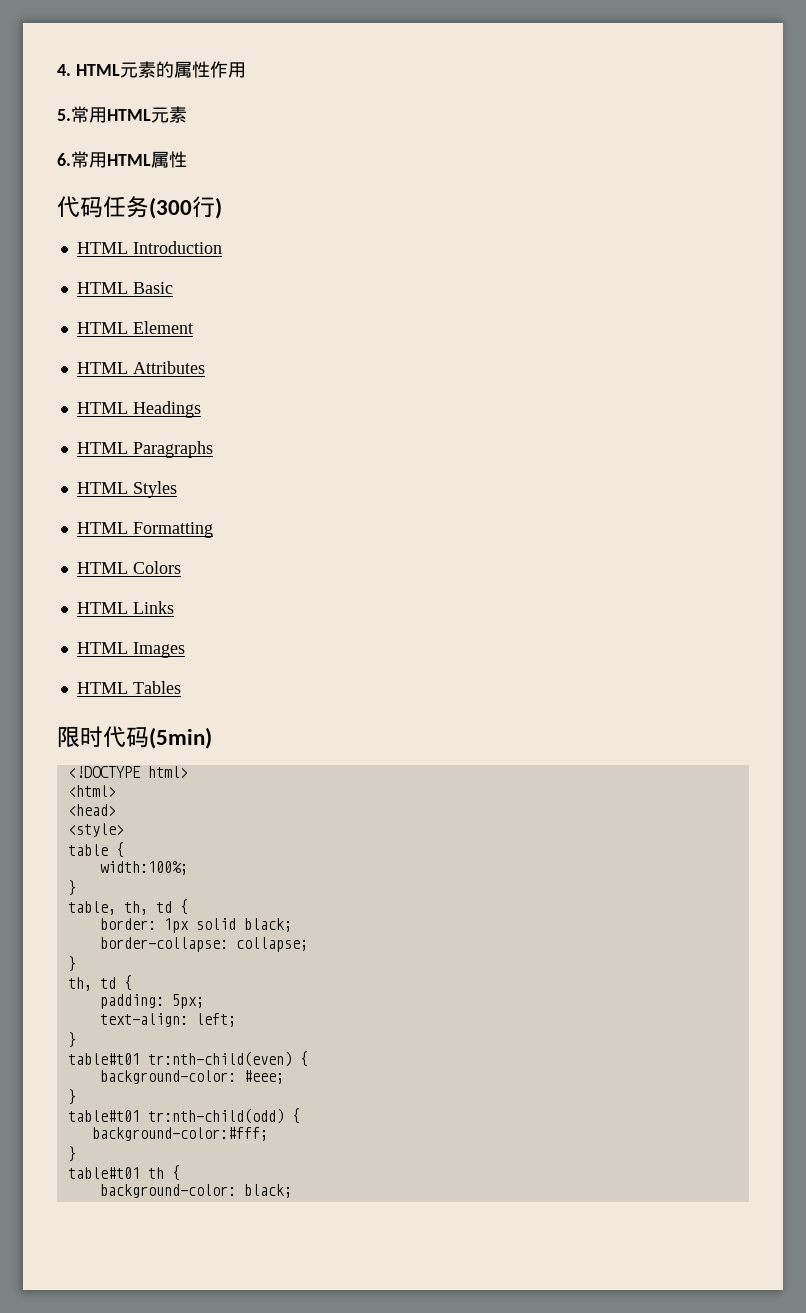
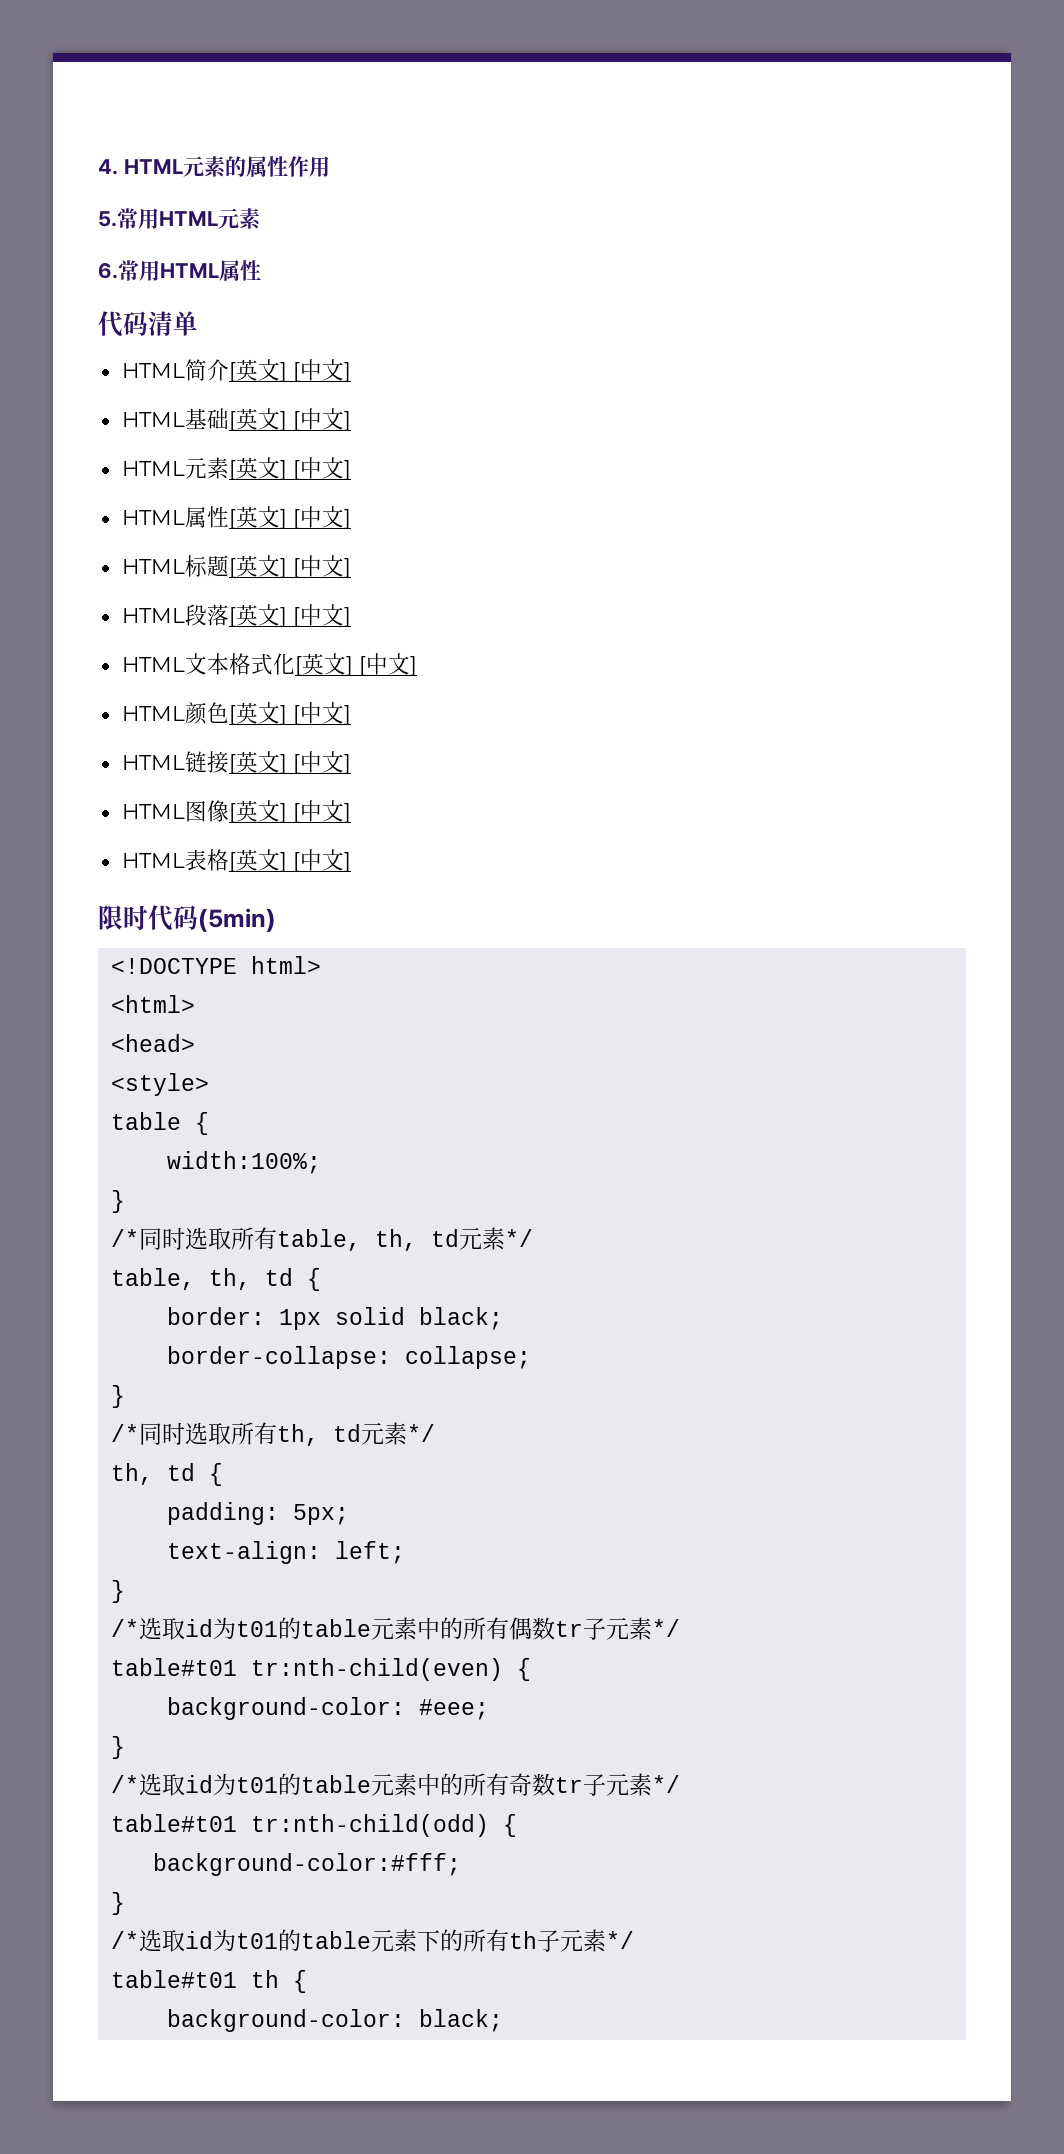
- 代码任务(300行)
- HTML Introduction
- HTML Basic
- HTML Element
- HTML Attributes
- HTML Headings
- HTML Paragraphs
- HTML Styles
- HTML Formatting
- HTML Colors
- HTML Links
- HTML Images
- HTML Tables
+ 代码清单
+ HTML简介[英文] [中文]
+ HTML基础[英文] [中文]
+ HTML元素[英文] [中文]
+ HTML属性[英文] [中文]
+ HTML标题[英文] [中文]
+ HTML段落[英文] [中文]
+ HTML文本格式化[英文] [中文]
+ HTML颜色[英文] [中文]
+ HTML链接[英文] [中文]
+ HTML图像[英文] [中文]
+ HTML表格[英文] [中文]
+ /*同时选取所有table, th, td元素*/
+ /*同时选取所有th, td元素*/
+ /*选取id为t01的table元素中的所有偶数tr子元素*/
+ /*选取id为t01的table元素中的所有奇数tr子元素*/
+ /*选取id为t01的table元素下的所有th子元素*/

